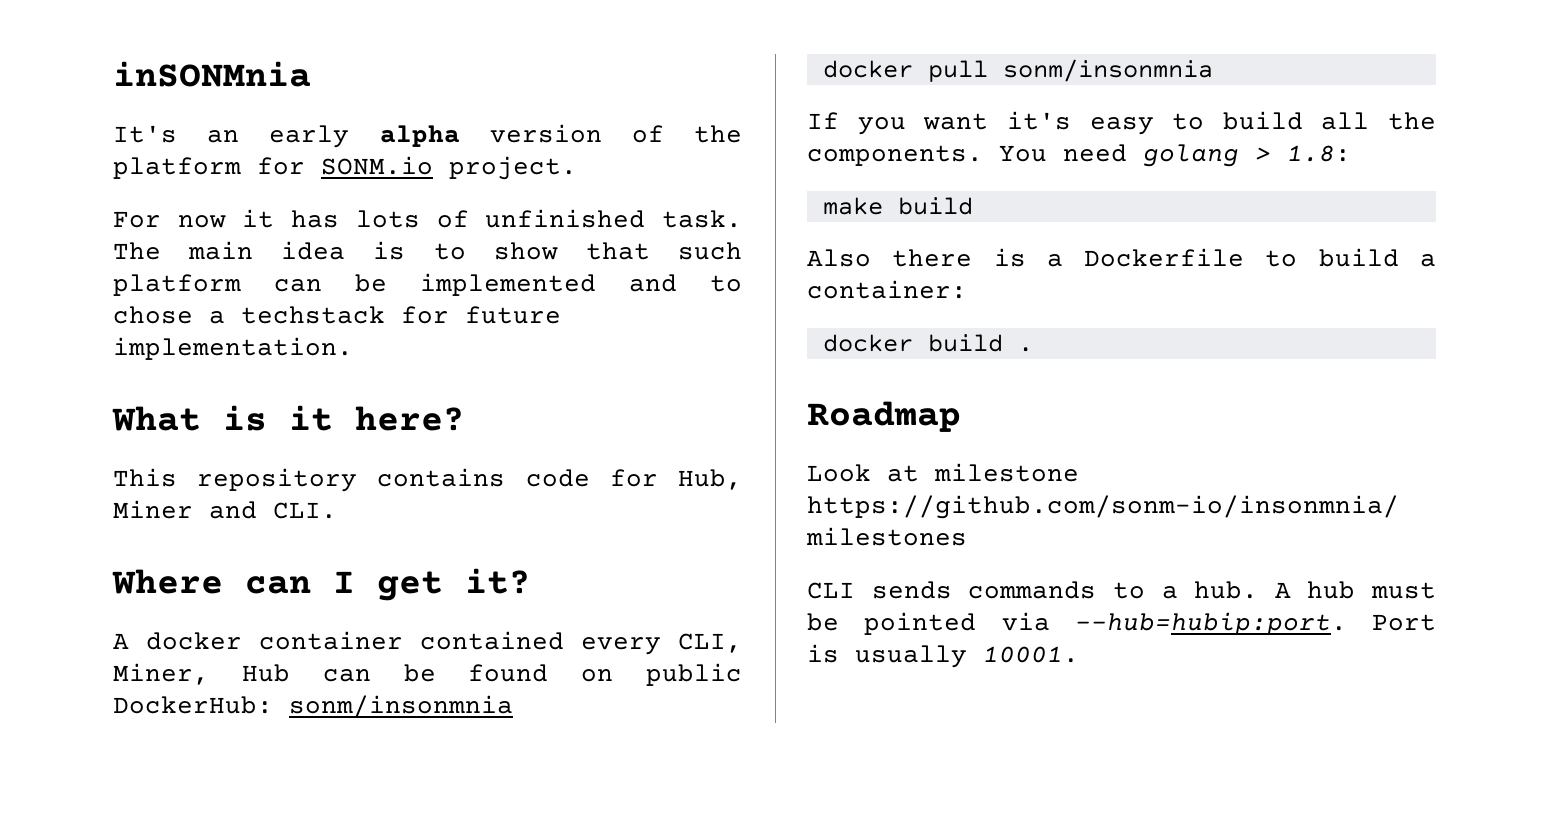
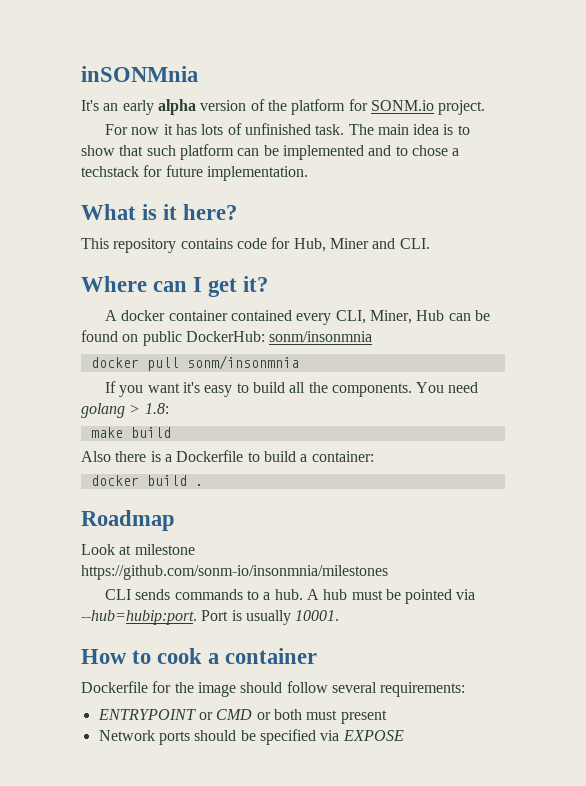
+ How to cook a container
+ Dockerfile for the image should follow several requirements:
+ ENTRYPOINT or CMD or both must present
+ Network ports should be specified via EXPOSE

